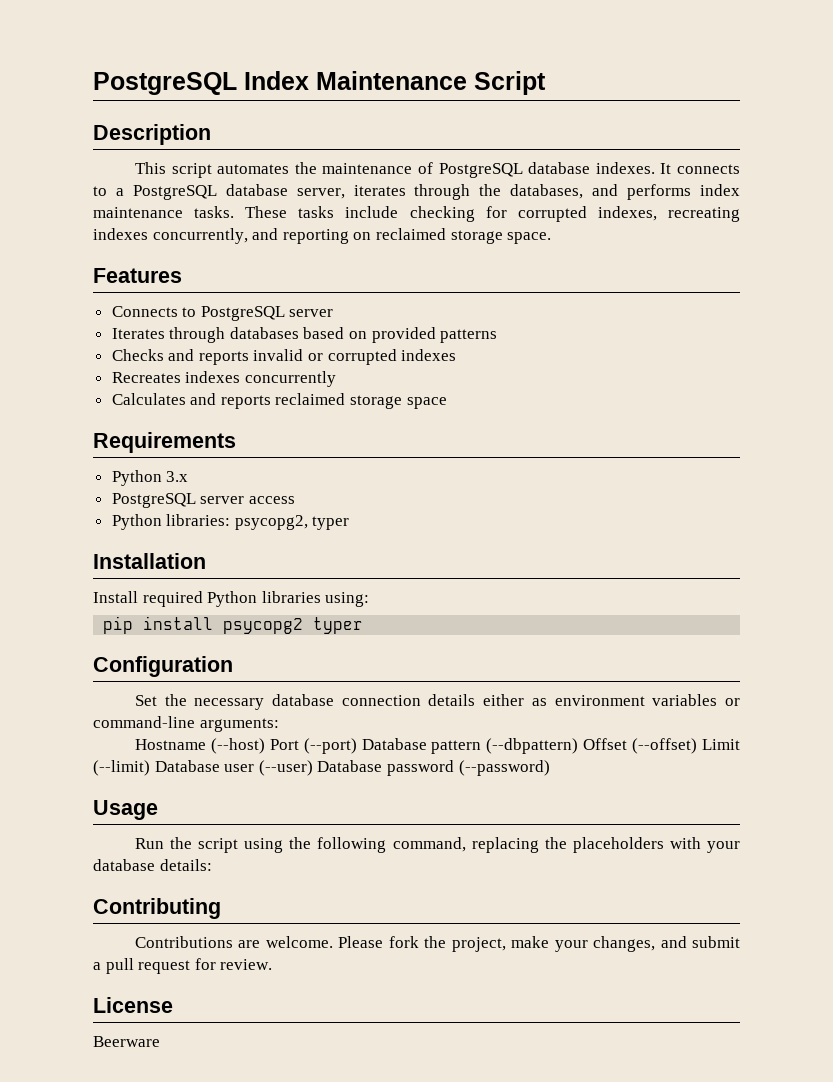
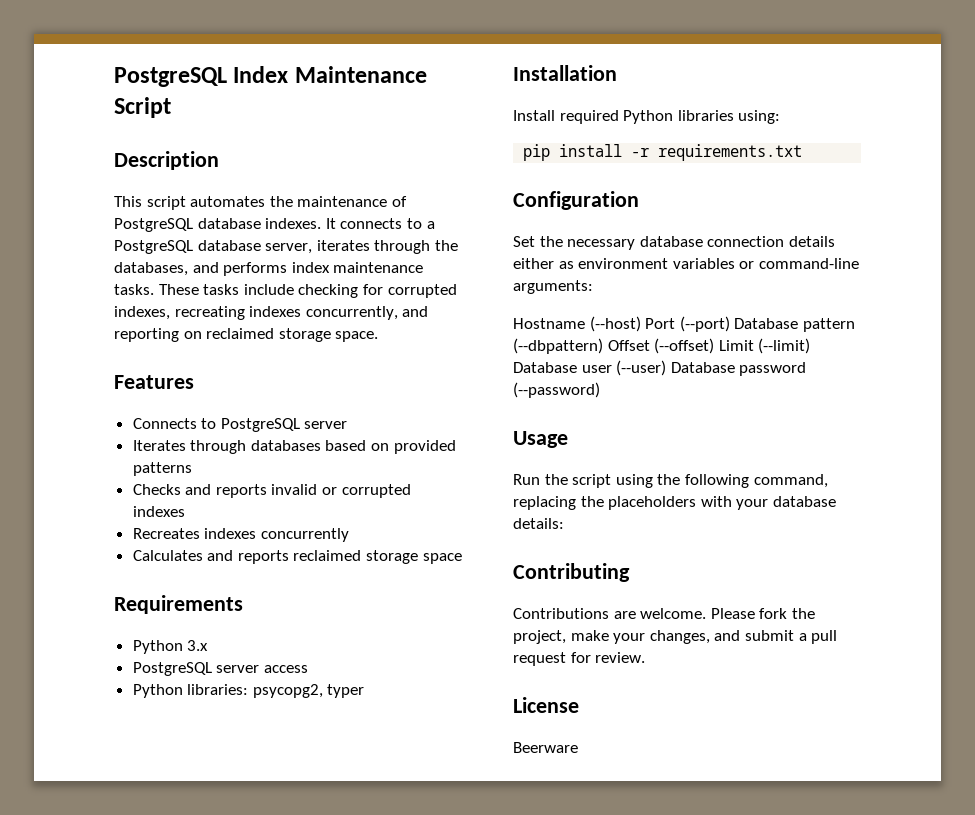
- pip install psycopg2 typer
+ pip install -r requirements.txt

